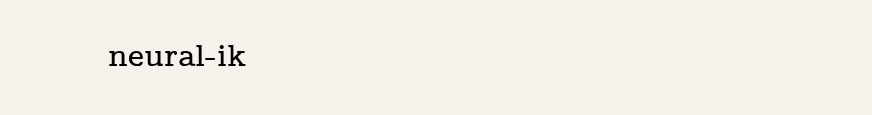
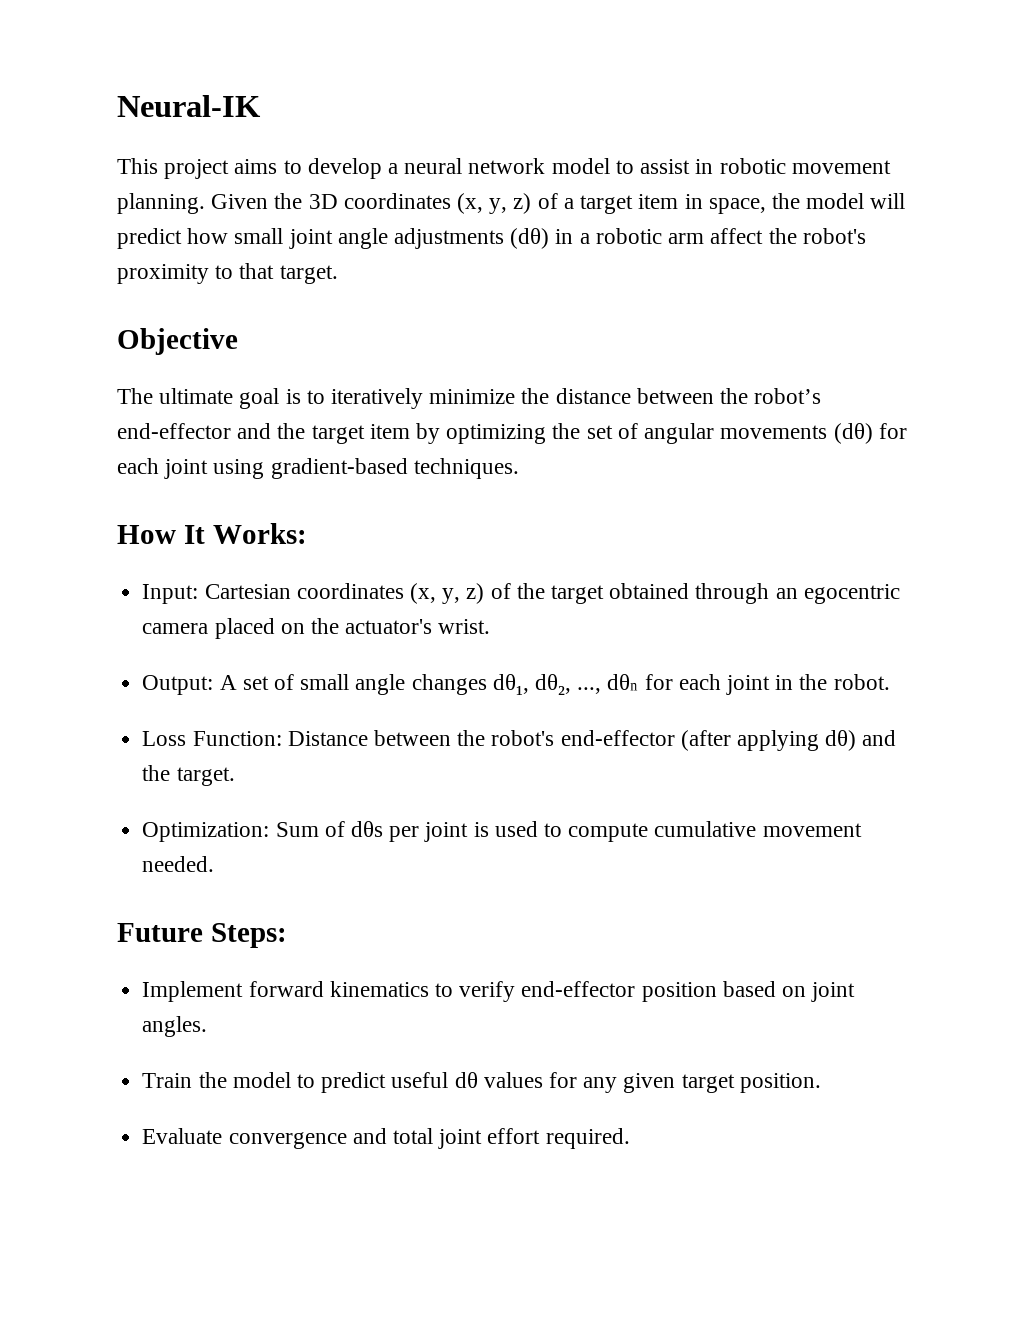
- neural-ik
+ Neural-IK
+ This project aims to develop a neural network model to assist in robotic movement planning. Given the 3D coordinates (x, y, z) of a target item in space, the model will predict how small joint angle adjustments (dθ) in a robotic arm affect the robot's proximity to that target.
+ Objective
+ The ultimate goal is to iteratively minimize the distance between the robot’s end-effector and the target item by optimizing the set of angular movements (dθ) for each joint using gradient-based techniques.
+ How It Works:
+ Input: Cartesian coordinates (x, y, z) of the target obtained through an egocentric camera placed on the actuator's wrist.
+ Output: A set of small angle changes dθ₁, dθ₂, ..., dθₙ for each joint in the robot.
+ Loss Function: Distance between the robot's end-effector (after applying dθ) and the target.
+ Optimization: Sum of dθs per joint is used to compute cumulative movement needed.
+ Future Steps:
+ Implement forward kinematics to verify end-effector position based on joint angles.
+ Train the model to predict useful dθ values for any given target position.
+ Evaluate convergence and total joint effort required.

